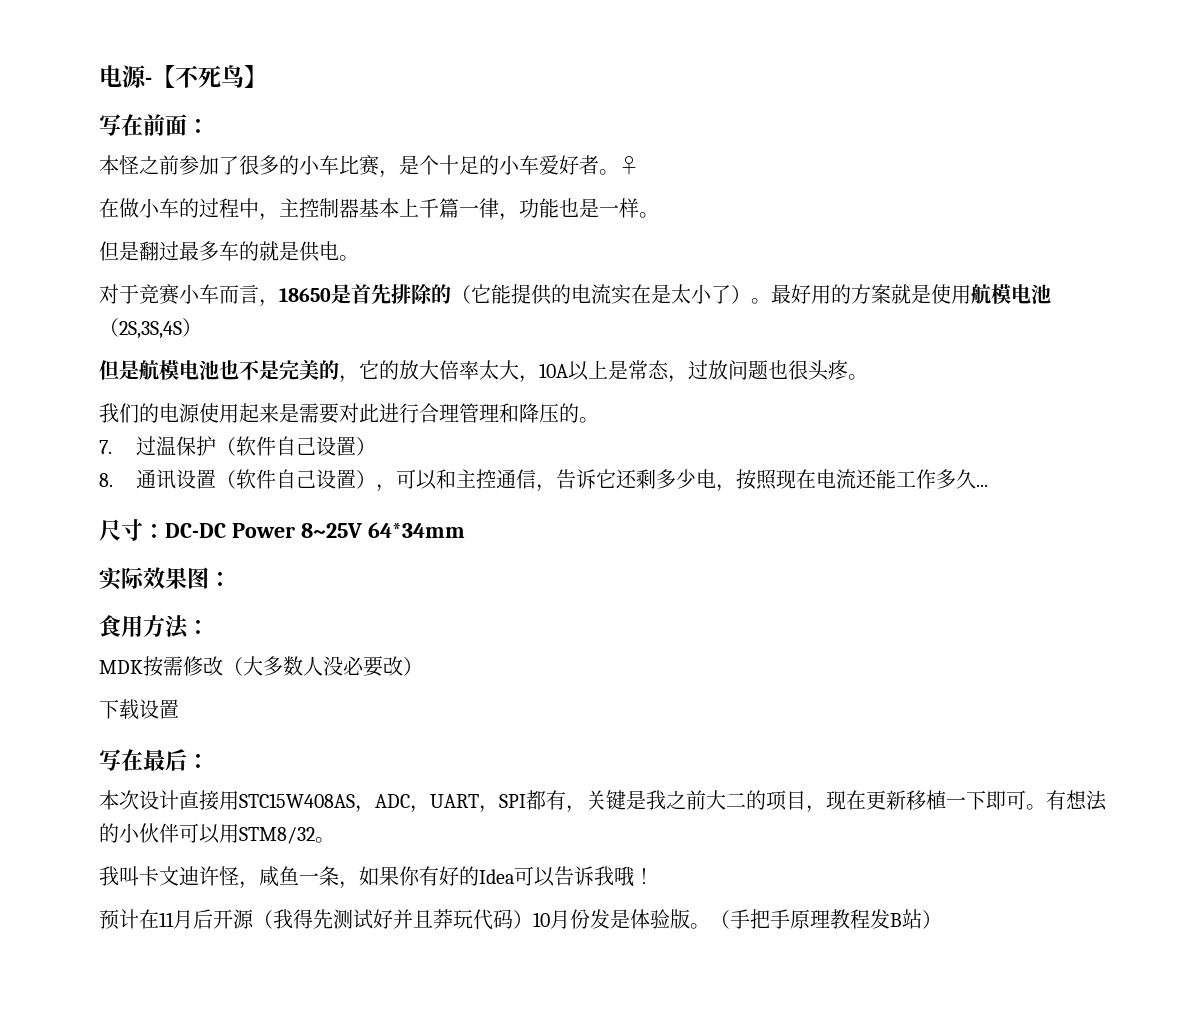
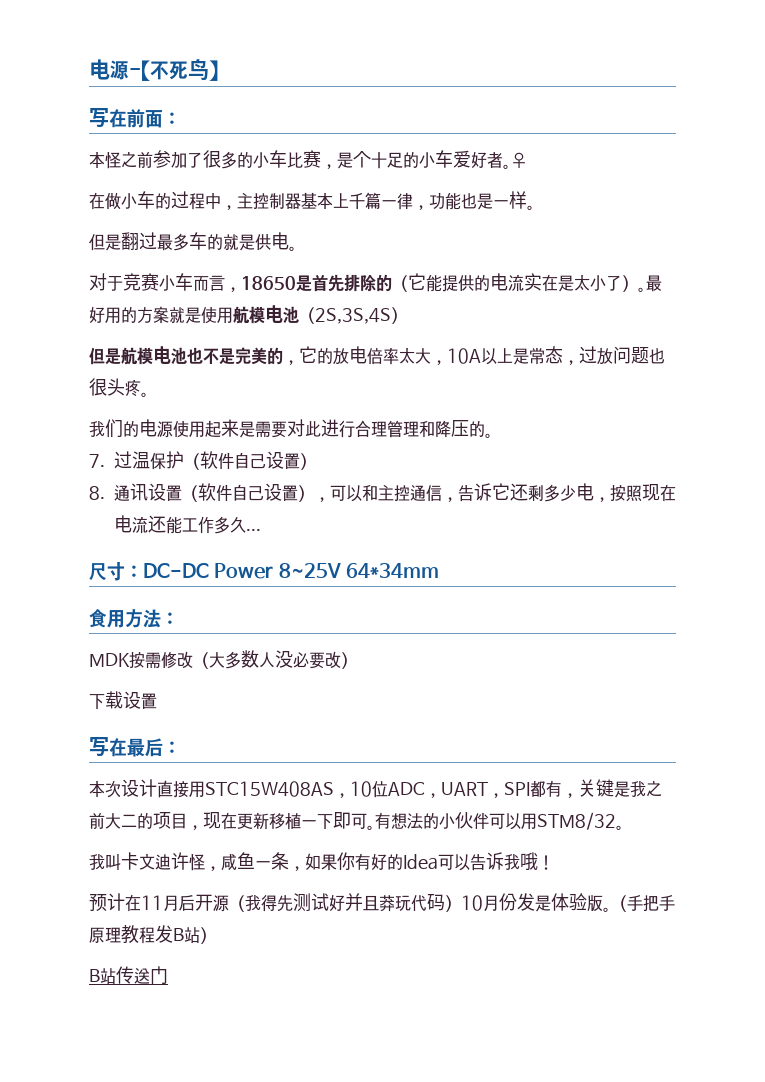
- 但是航模电池也不是完美的，它的放大倍率太大，10A以上是常态，过放问题也很头疼。
+ 但是航模电池也不是完美的，它的放电倍率太大，10A以上是常态，过放问题也很头疼。
- 实际效果图：
- 本次设计直接用STC15W408AS，ADC，UART，SPI都有，关键是我之前大二的项目，现在更新移植一下即可。
+ 本次设计直接用STC15W408AS，10位ADC，UART，SPI都有，关键是我之前大二的项目，现在更新移植一下即可。
+ B站传送门

